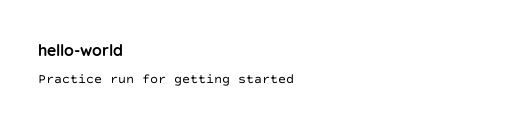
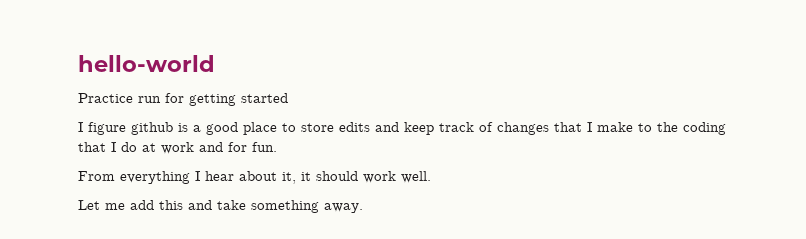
+ I figure github is a good place to store edits and keep track of changes that I make to the coding that I do at work and for fun.
+ From everything I hear about it, it should work well.
+ Let me add this and take something away.

